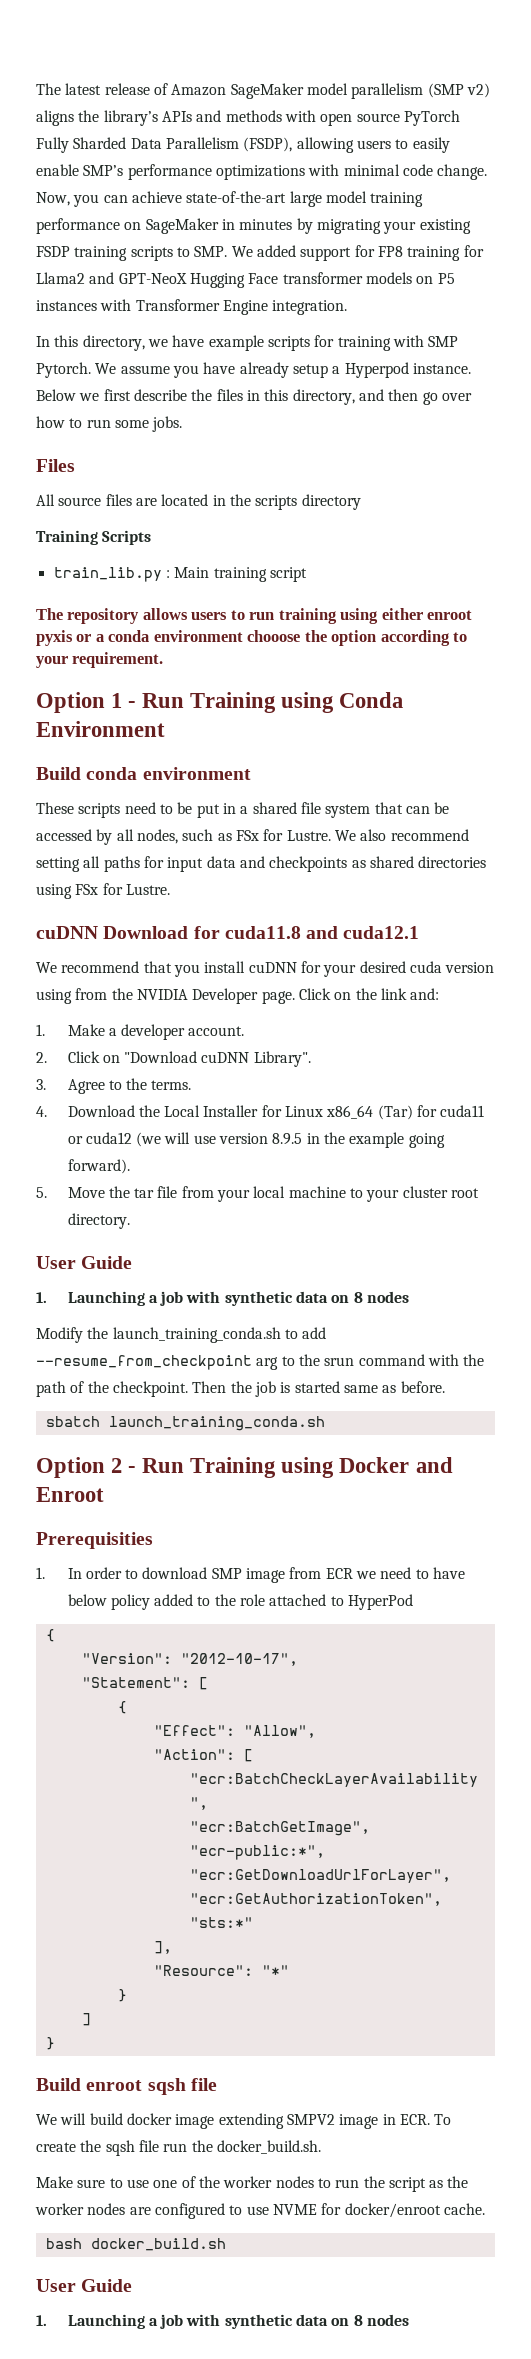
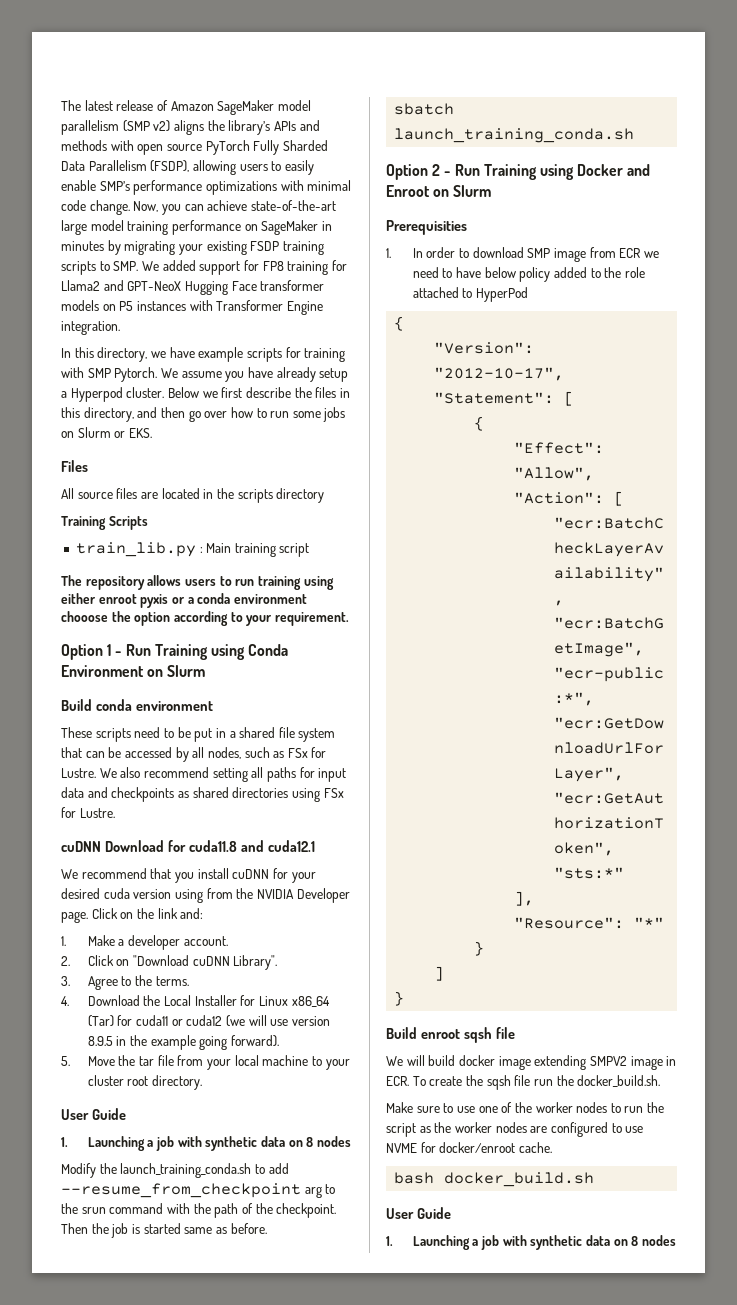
- We assume you have already setup a Hyperpod instance.
+ We assume you have already setup a Hyperpod cluster.
- Below we first describe the files in this directory, and then go over how to run some jobs.
+ Below we first describe the files in this directory, and then go over how to run some jobs on Slurm or EKS.
- Option 1 - Run Training using Conda Environment
+ Option 1 - Run Training using Conda Environment on Slurm
- Option 2 - Run Training using Docker and Enroot
+ Option 2 - Run Training using Docker and Enroot on Slurm

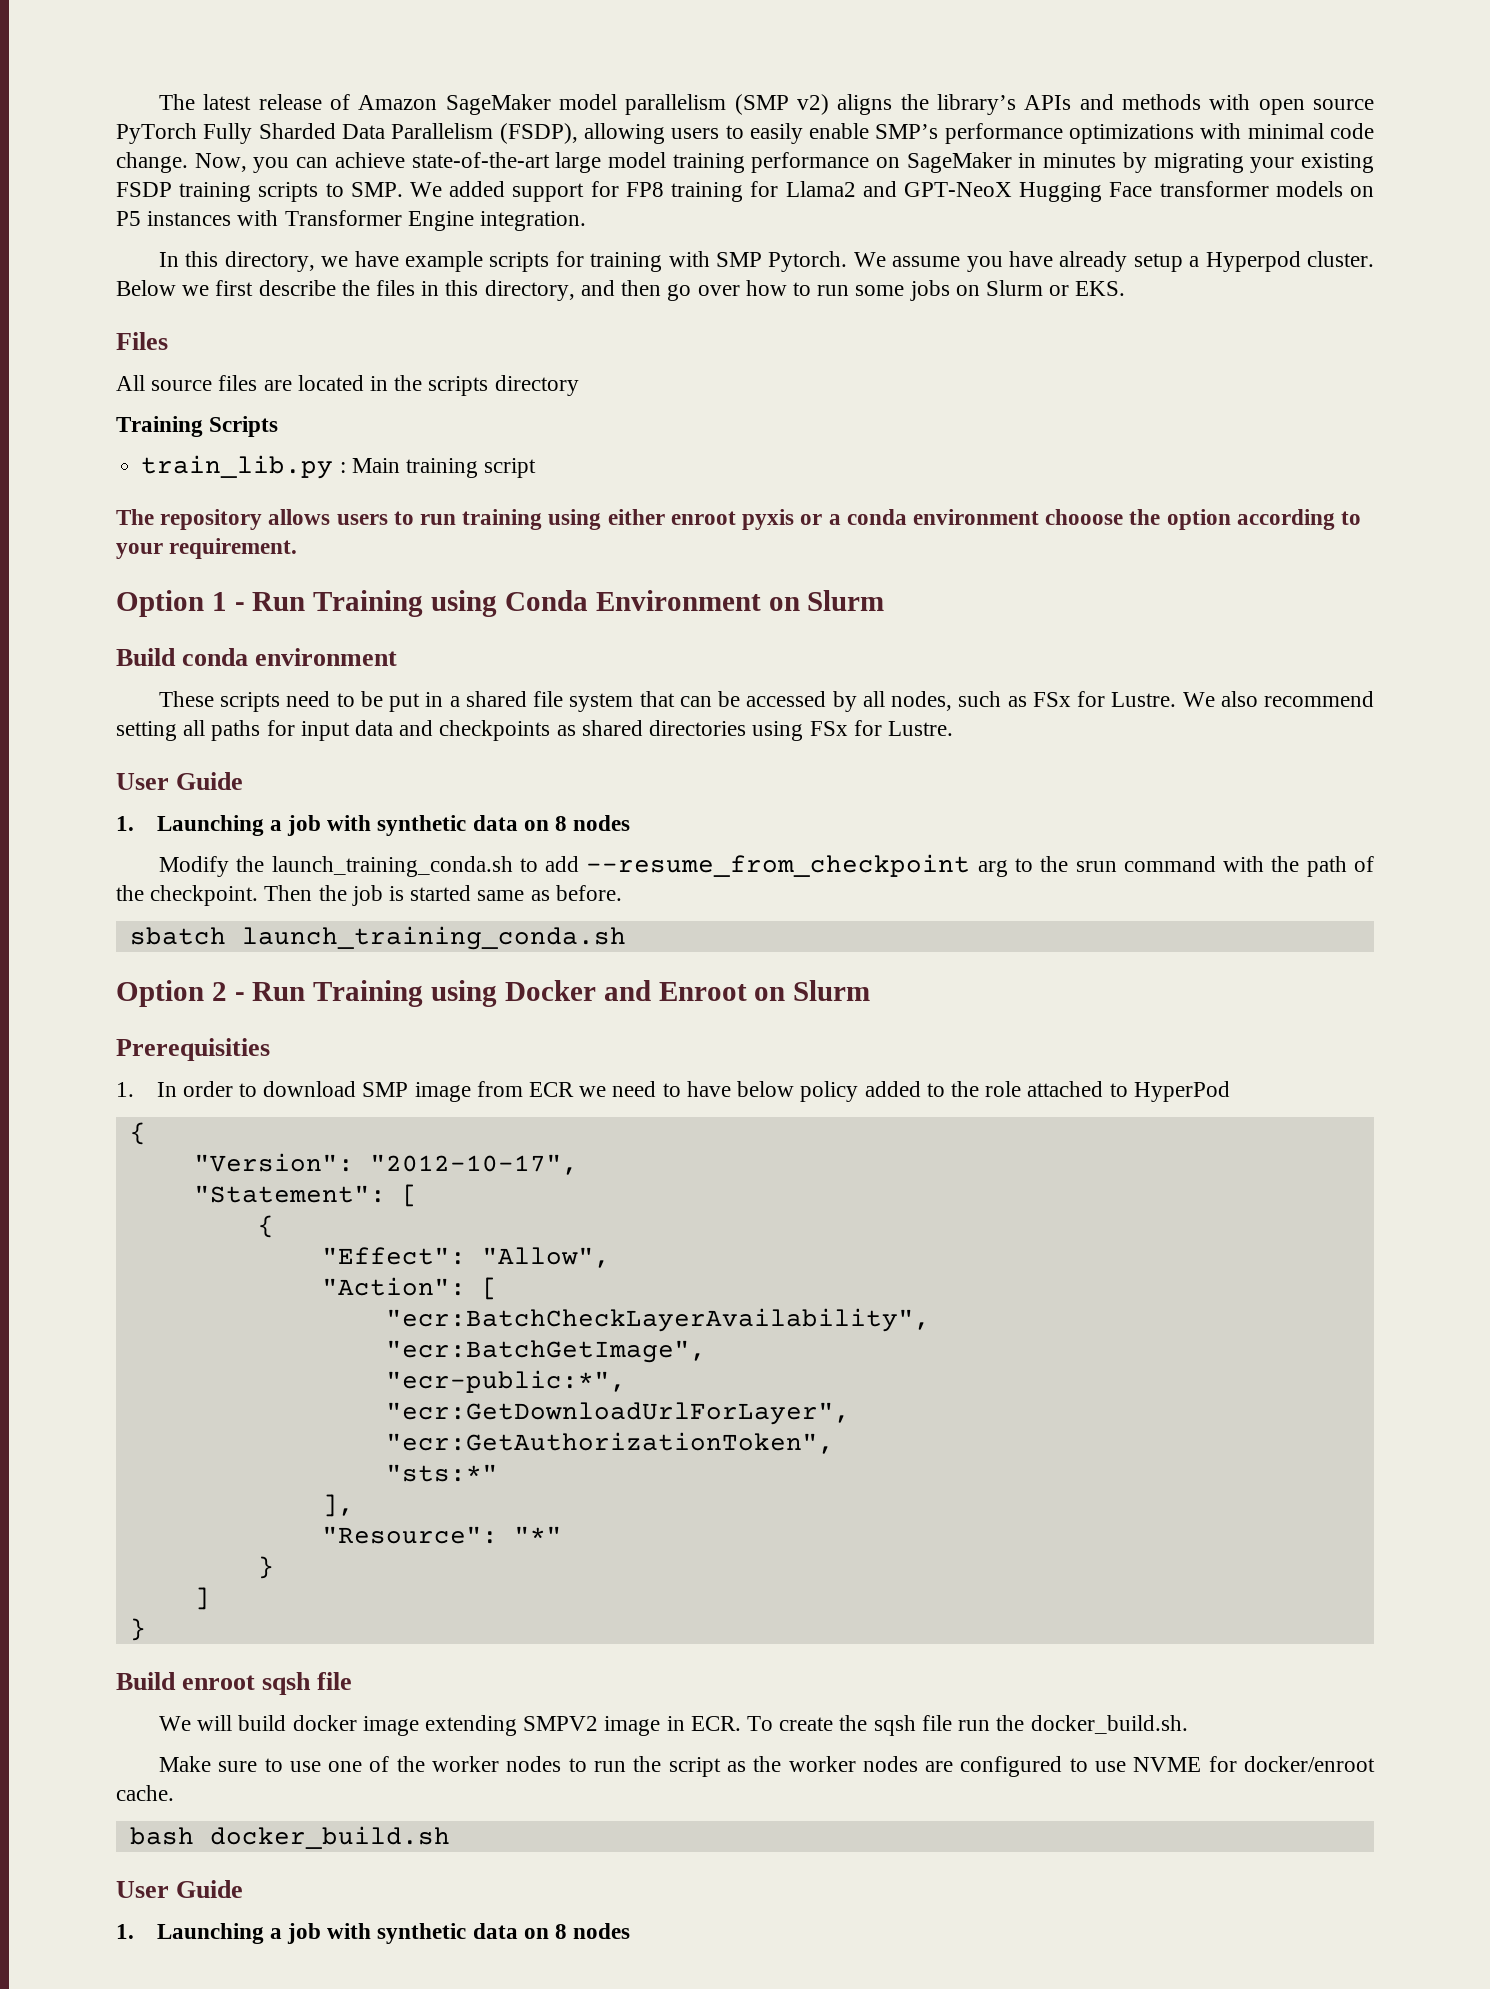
- cuDNN Download for cuda11.8 and cuda12.1
- We recommend that you install cuDNN for your desired cuda version using from the NVIDIA Developer page. Click on the link and:
- 1. Make a developer account.
- 2. Click on "Download cuDNN Library".
- 3. Agree to the terms.
- 4. Download the Local Installer for Linux x86_64 (Tar) for cuda11 or cuda12 (we will use version 8.9.5 in the example going forward).
- 5. Move the tar file from your local machine to your cluster root directory.

